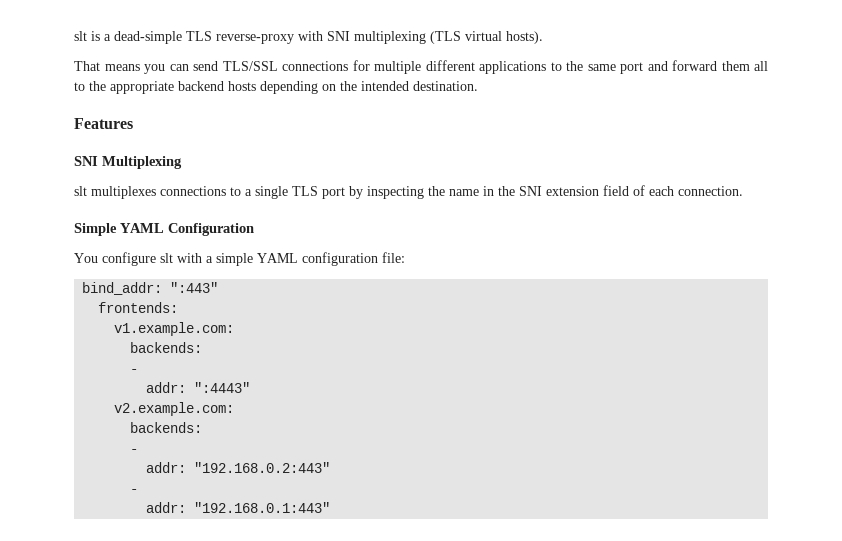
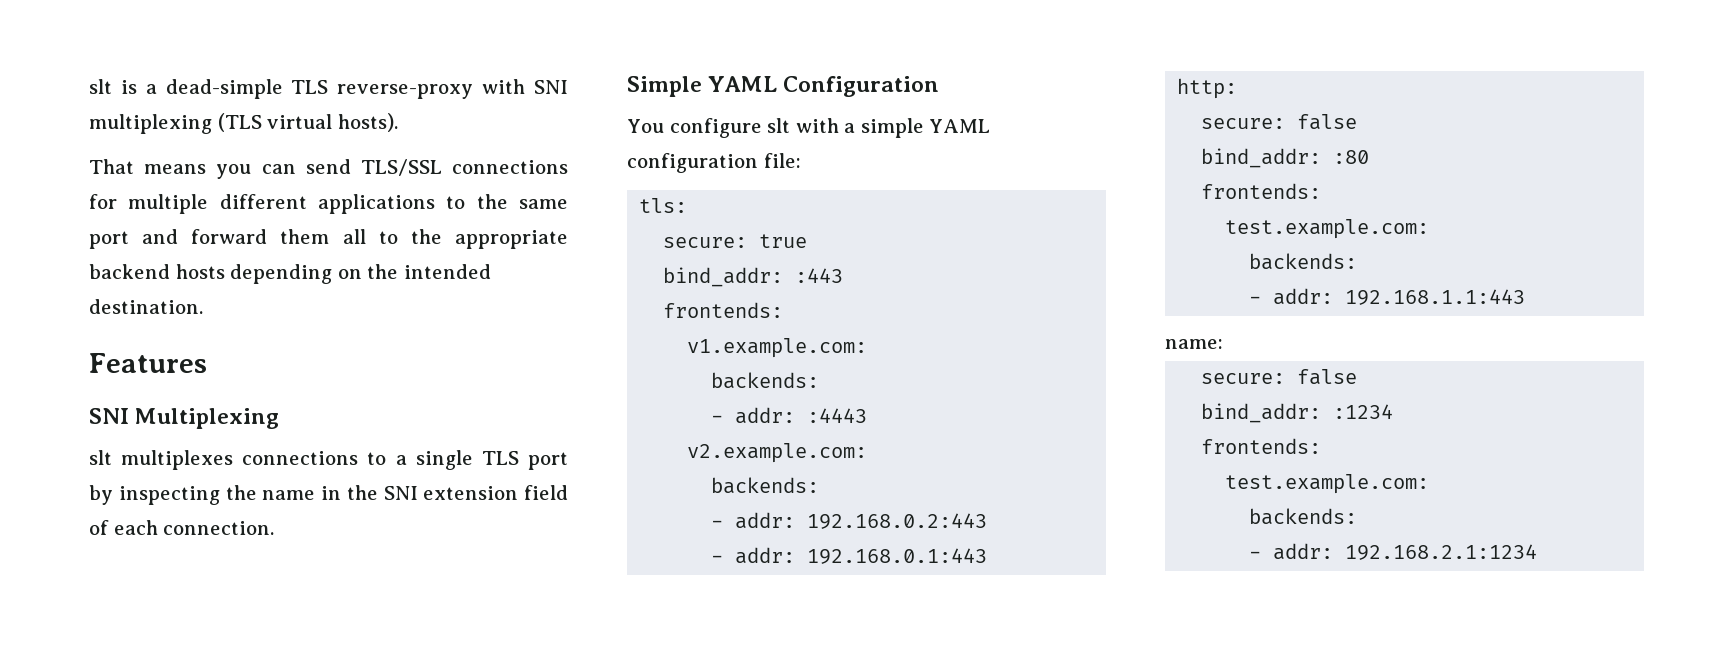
- bind_addr: ":443"
+ tls:
+ secure: true
+ bind_addr: :443
  v1.example.com:
  backends:
- -
- addr: ":4443"
+ - addr: :4443
  v2.example.com:
  backends:
- -
- addr: "192.168.0.2:443"
- -
- addr: "192.168.0.1:443"
+ - addr: 192.168.0.2:443
+ - addr: 192.168.0.1:443
+ http:
+ secure: false
+ bind_addr: :80
+ frontends:
+ test.example.com:
+ backends:
+ - addr: 192.168.1.1:443
+ name:
+ secure: false
+ bind_addr: :1234
+ frontends:
+ test.example.com:
+ backends:
+ - addr: 192.168.2.1:1234

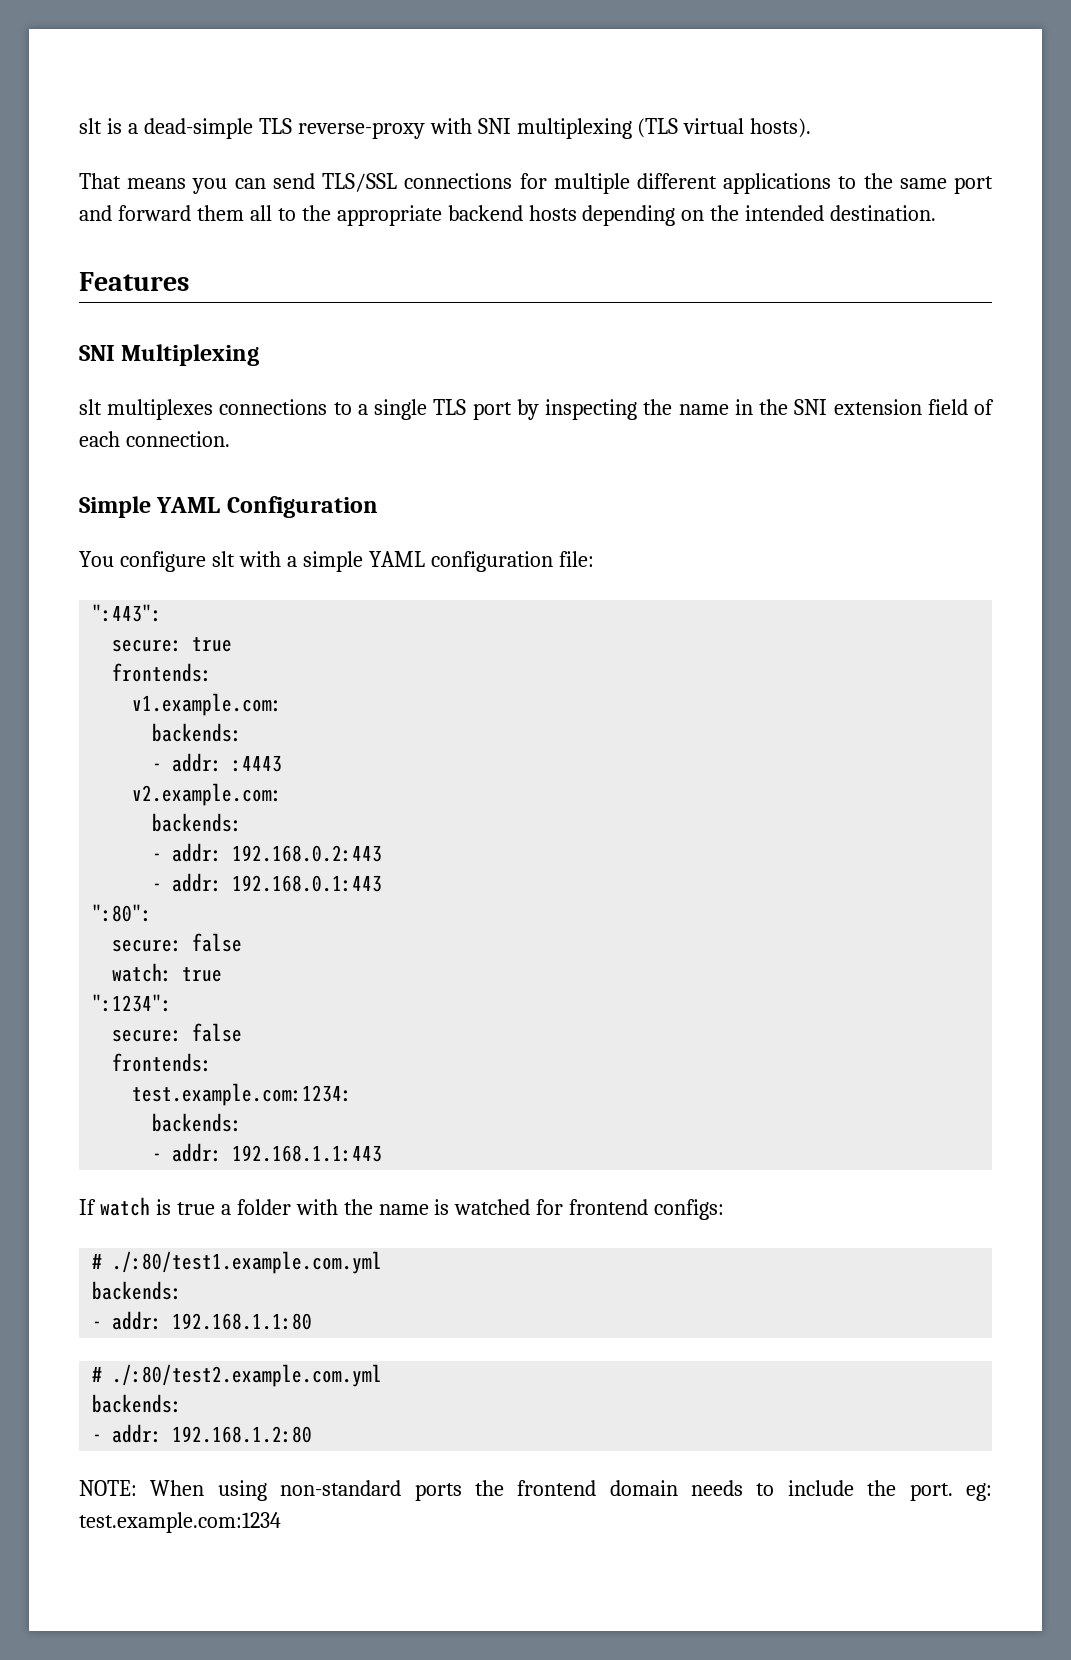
- tls:
+ ":443":
- bind_addr: :443
- http:
+ ":80":
  secure: false
- bind_addr: :80
+ watch: true
+ ":1234":
+ secure: false
  frontends:
- test.example.com:
+ test.example.com:1234:
- name:
- secure: false
- bind_addr: :1234
- frontends:
- test.example.com:
+ If watch is true a folder with the name is watched for frontend configs:
+ # ./:80/test1.example.com.yml
  backends:
- - addr: 192.168.2.1:1234
+ - addr: 192.168.1.1:80
+ # ./:80/test2.example.com.yml
+ backends:
+ - addr: 192.168.1.2:80
+ NOTE: When using non-standard ports the frontend domain needs to include the port. eg: test.example.com:1234

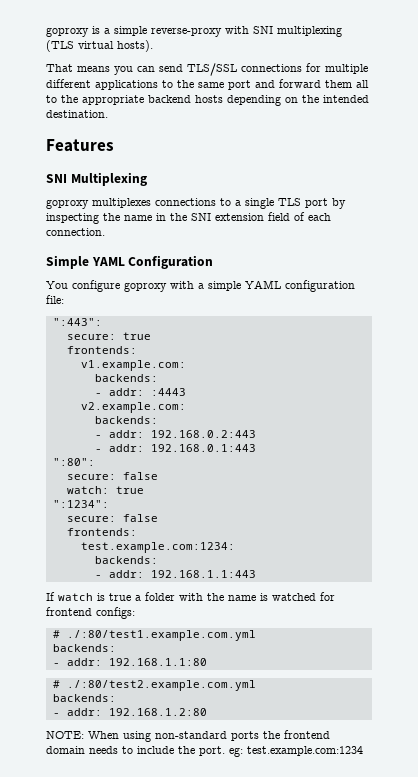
- slt is a dead-simple TLS reverse-proxy with SNI multiplexing (TLS virtual hosts).
+ goproxy is a simple reverse-proxy with SNI multiplexing (TLS virtual hosts).
- slt multiplexes connections to a single TLS port by inspecting the name in the SNI extension field of each connection.
+ goproxy multiplexes connections to a single TLS port by inspecting the name in the SNI extension field of each connection.
- You configure slt with a simple YAML configuration file:
+ You configure goproxy with a simple YAML configuration file:

